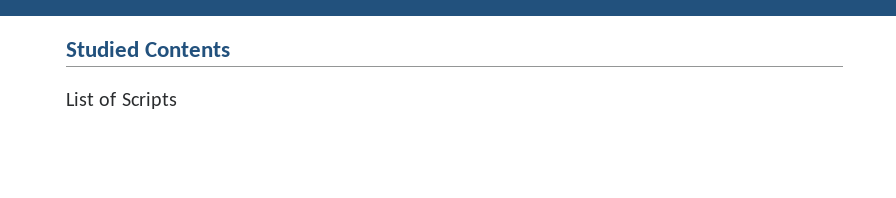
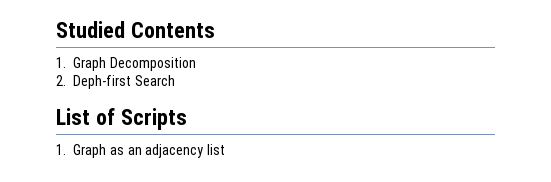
+ 1. Graph Decomposition
+ 2. Deph-first Search
  List of Scripts
+ 1. Graph as an adjacency list

